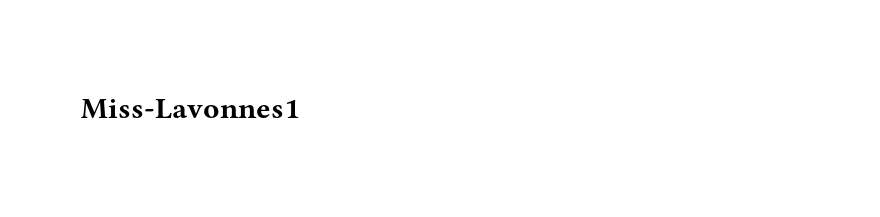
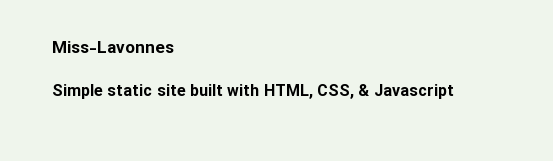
- Miss-Lavonnes1
+ Miss-Lavonnes
+ Simple static site built with HTML, CSS, & Javascript

